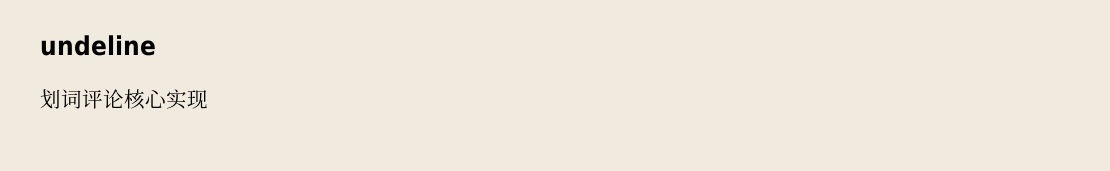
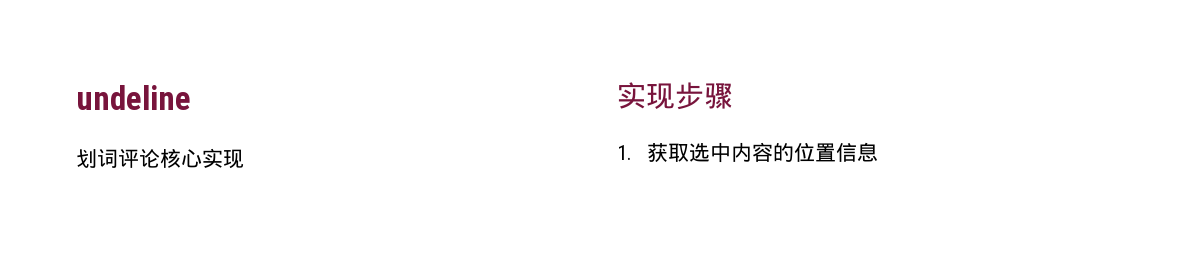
+ 实现步骤
+ 1.获取选中内容的位置信息

